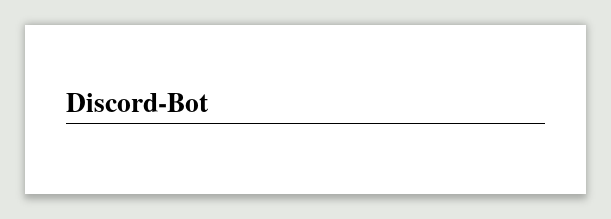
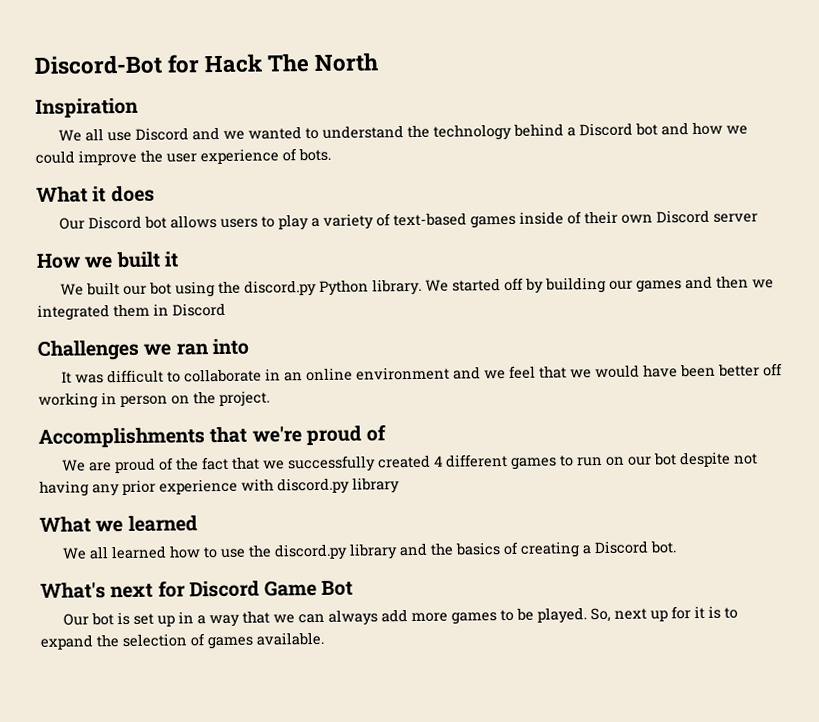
- Discord-Bot
+ Discord-Bot for Hack The North
+ Inspiration
+ We all use Discord and we wanted to understand the technology behind a Discord bot and how we could improve the user experience of bots.
+ What it does
+ Our Discord bot allows users to play a variety of text-based games inside of their own Discord server
+ How we built it
+ We built our bot using the discord.py Python library. We started off by building our games and then we integrated them in Discord
+ Challenges we ran into
+ It was difficult to collaborate in an online environment and we feel that we would have been better off working in person on the project.
+ Accomplishments that we're proud of
+ We are proud of the fact that we successfully created 4 different games to run on our bot despite not having any prior experience with discord.py library
+ What we learned
+ We all learned how to use the discord.py library and the basics of creating a Discord bot.
+ What's next for Discord Game Bot
+ Our bot is set up in a way that we can always add more games to be played. So, next up for it is to expand the selection of games available.

